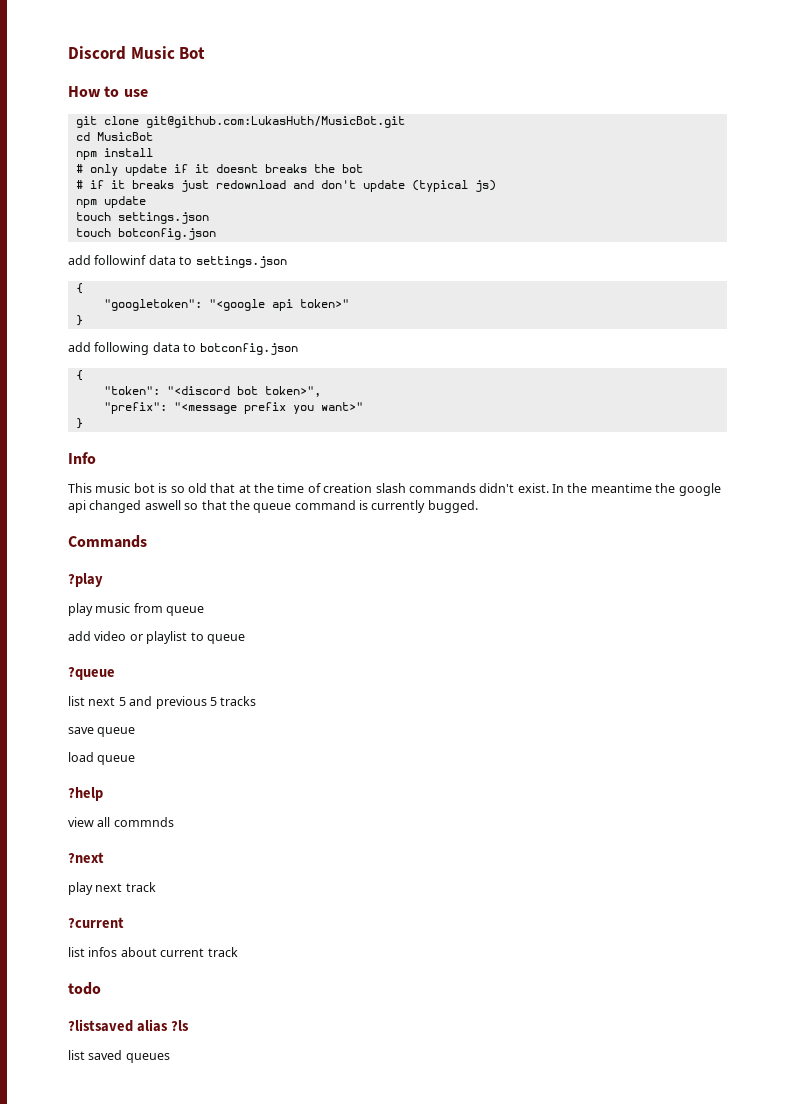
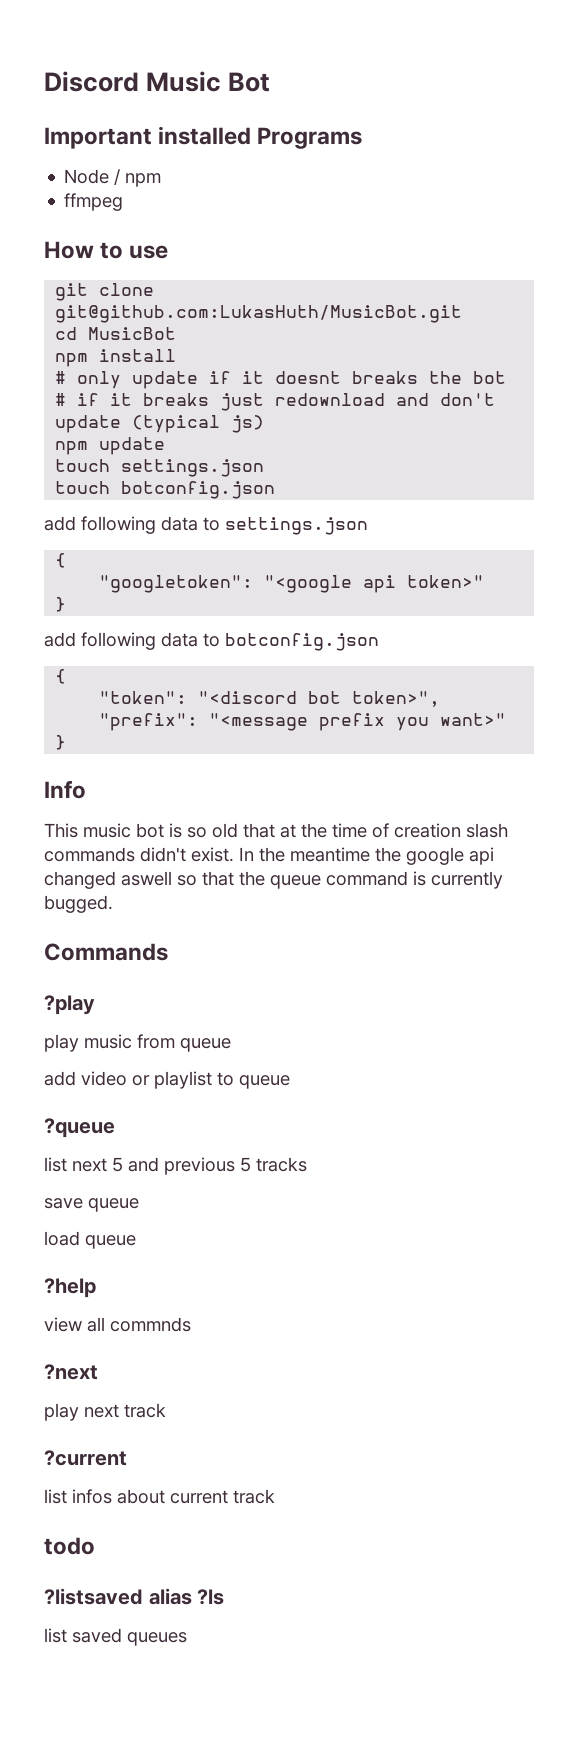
+ Important installed Programs
+ Node / npm
+ ffmpeg
- add followinf data to settings.json
+ add following data to settings.json

